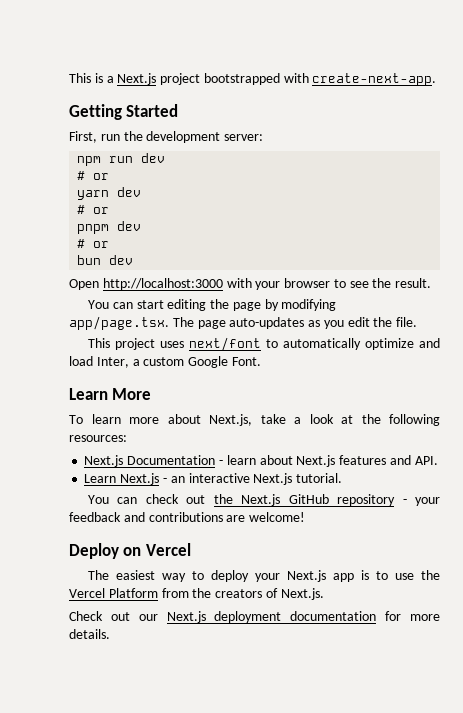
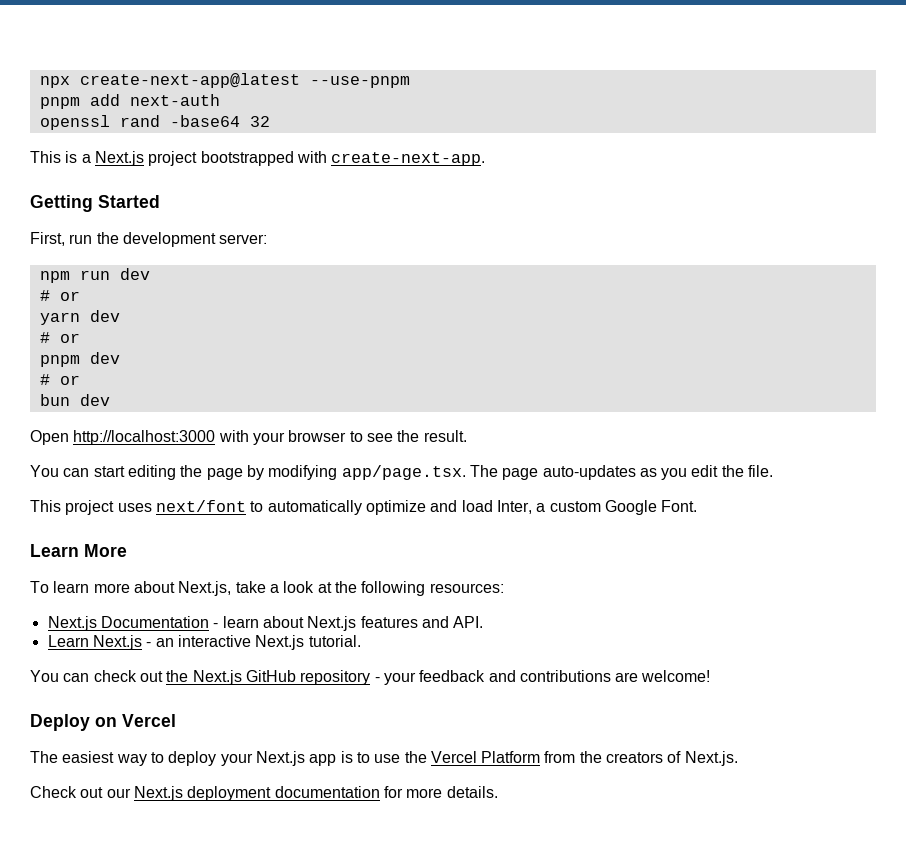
+ npx create-next-app@latest --use-pnpm
+ pnpm add next-auth
+ openssl rand -base64 32

